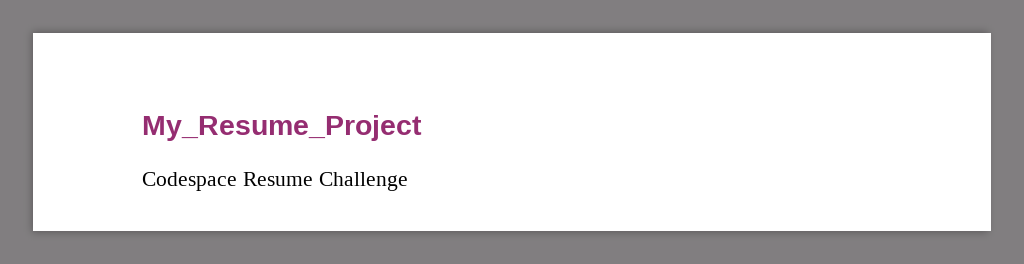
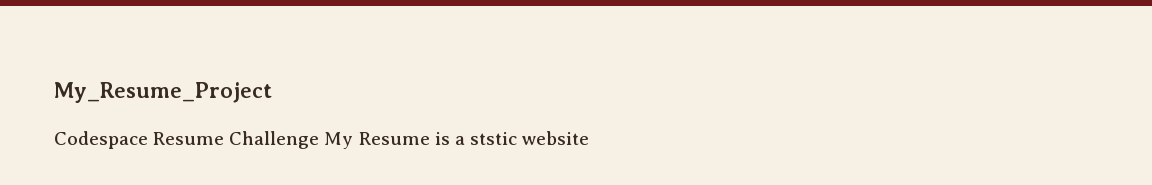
- Codespace Resume Challenge
+ Codespace Resume Challenge My Resume is a ststic website

